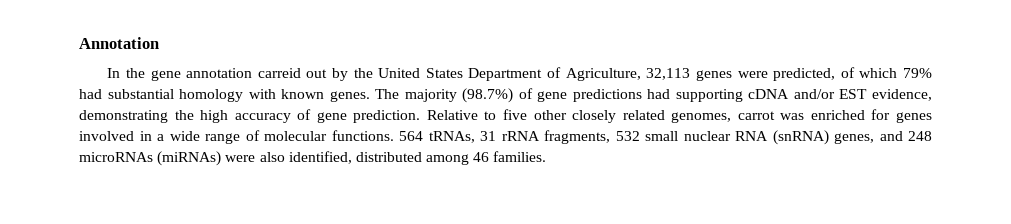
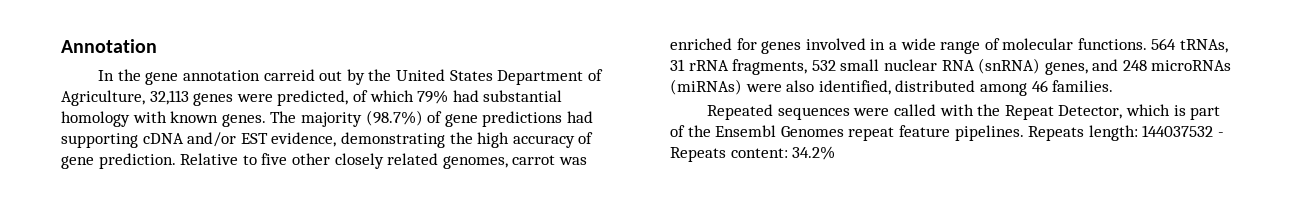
+ Repeated sequences were called with the Repeat Detector, which is part of the Ensembl Genomes repeat feature pipelines. Repeats length: 144037532 - Repeats content: 34.2%

